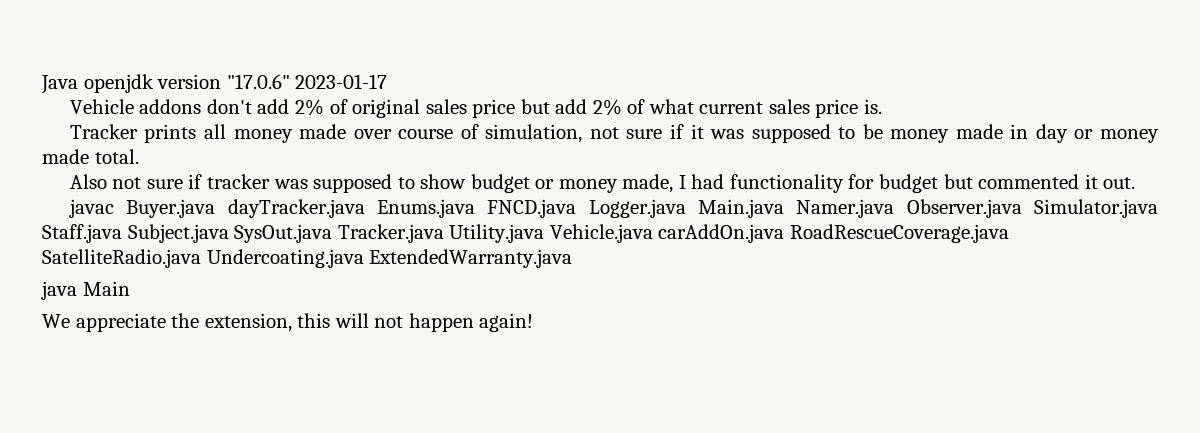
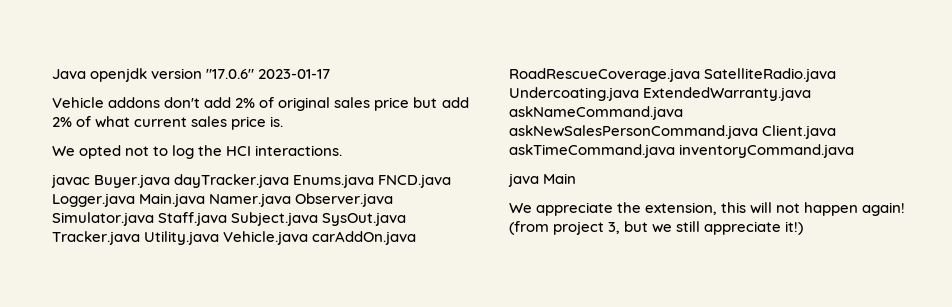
- Tracker prints all money made over course of simulation, not sure if it was supposed to be money made in day or money made total.
- Also not sure if tracker was supposed to show budget or money made, I had functionality for budget but commented it out.
+ We opted not to log the HCI interactions.
- javac Buyer.java dayTracker.java Enums.java FNCD.java Logger.java Main.java Namer.java Observer.java Simulator.java Staff.java Subject.java SysOut.java Tracker.java Utility.java Vehicle.java carAddOn.java RoadRescueCoverage.java SatelliteRadio.java Undercoating.java ExtendedWarranty.java
+ javac Buyer.java dayTracker.java Enums.java FNCD.java Logger.java Main.java Namer.java Observer.java Simulator.java Staff.java Subject.java SysOut.java Tracker.java Utility.java Vehicle.java carAddOn.java RoadRescueCoverage.java SatelliteRadio.java Undercoating.java ExtendedWarranty.java askNameCommand.java askNewSalesPersonCommand.java Client.java askTimeCommand.java inventoryCommand.java
+ (from project 3, but we still appreciate it!)

